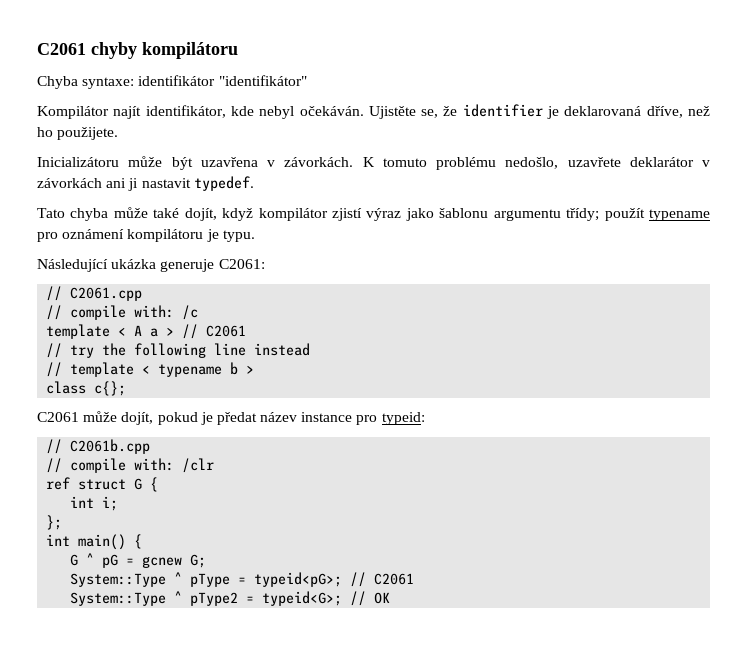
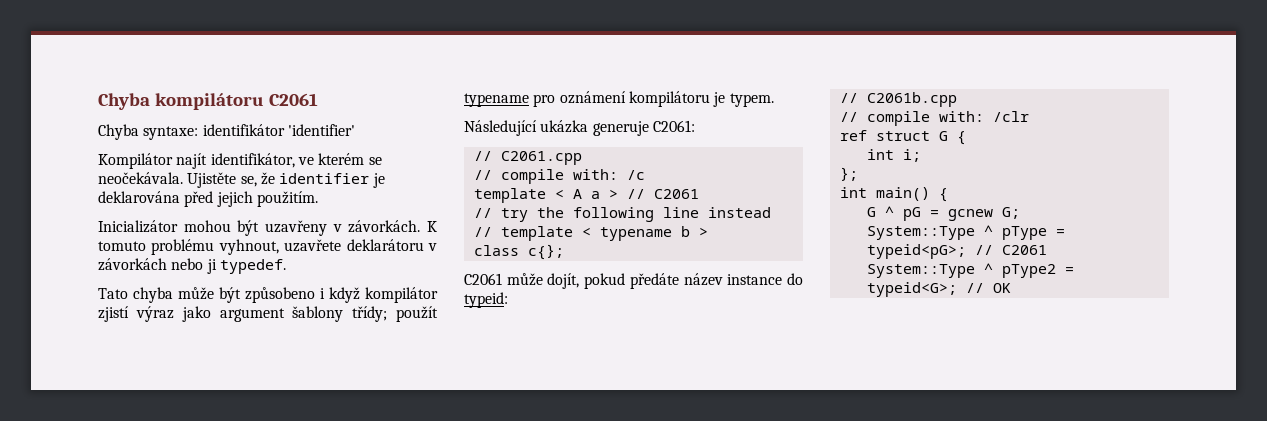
- C2061 chyby kompilátoru
+ Chyba kompilátoru C2061
- Chyba syntaxe: identifikátor "identifikátor"
+ Chyba syntaxe: identifikátor 'identifier'
- Kompilátor najít identifikátor, kde nebyl očekáván.
+ Kompilátor najít identifikátor, ve kterém se neočekávala.
- Ujistěte se, že identifier je deklarovaná dříve, než ho použijete.
- Inicializátoru může být uzavřena v závorkách.
+ Ujistěte se, že identifier je deklarována před jejich použitím.
+ Inicializátor mohou být uzavřeny v závorkách.
- K tomuto problému nedošlo, uzavřete deklarátor v závorkách ani ji nastavit typedef.
+ K tomuto problému vyhnout, uzavřete deklarátoru v závorkách nebo ji typedef.
- Tato chyba může také dojít, když kompilátor zjistí výraz jako šablonu argumentu třídy; použít typename pro oznámení kompilátoru je typu.
+ Tato chyba může být způsobeno i když kompilátor zjistí výraz jako argument šablony třídy; použít typename pro oznámení kompilátoru je typem.
- C2061 může dojít, pokud je předat název instance pro typeid:
+ C2061 může dojít, pokud předáte název instance do typeid:

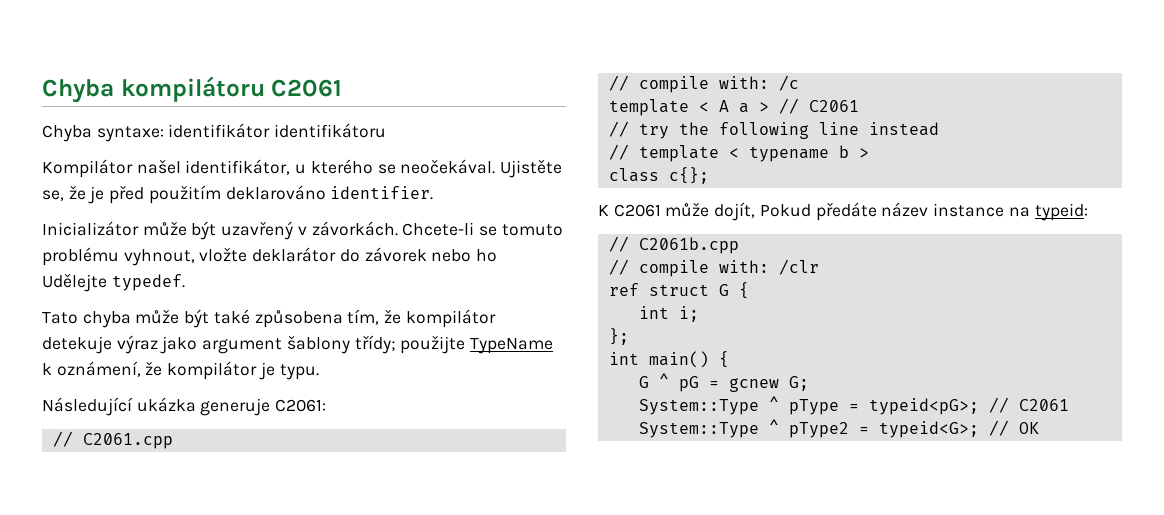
- Chyba syntaxe: identifikátor 'identifier'
+ Chyba syntaxe: identifikátor identifikátoru
- Kompilátor najít identifikátor, ve kterém se neočekávala. Ujistěte se, že identifier je deklarována před jejich použitím.
- Inicializátor mohou být uzavřeny v závorkách. K tomuto problému vyhnout, uzavřete deklarátoru v závorkách nebo ji typedef.
+ Kompilátor našel identifikátor, u kterého se neočekával. Ujistěte se, že je před použitím deklarováno identifier.
+ Inicializátor může být uzavřený v závorkách. Chcete-li se tomuto problému vyhnout, vložte deklarátor do závorek nebo ho Udělejte typedef.
- Tato chyba může být způsobeno i když kompilátor zjistí výraz jako argument šablony třídy; použít typename pro oznámení kompilátoru je typem.
+ Tato chyba může být také způsobena tím, že kompilátor detekuje výraz jako argument šablony třídy; použijte TypeName k oznámení, že kompilátor je typu.
- C2061 může dojít, pokud předáte název instance do typeid:
+ K C2061 může dojít, Pokud předáte název instance na typeid:

